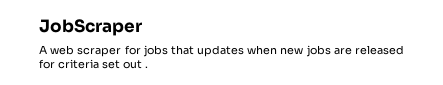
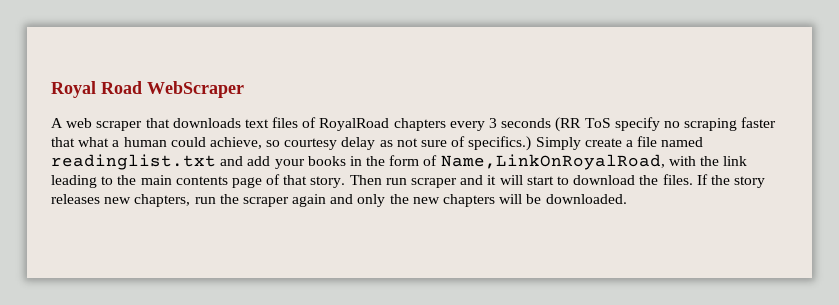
- JobScraper
+ Royal Road WebScraper
- A web scraper for jobs that updates when new jobs are released for criteria set out .
+ A web scraper that downloads text files of RoyalRoad chapters every 3 seconds (RR ToS specify no scraping faster that what a human could achieve, so courtesy delay as not sure of specifics.) Simply create a file named readinglist.txt and add your books in the form of Name,LinkOnRoyalRoad, with the link leading to the main contents page of that story. Then run scraper and it will start to download the files. If the story releases new chapters, run the scraper again and only the new chapters will be downloaded.

